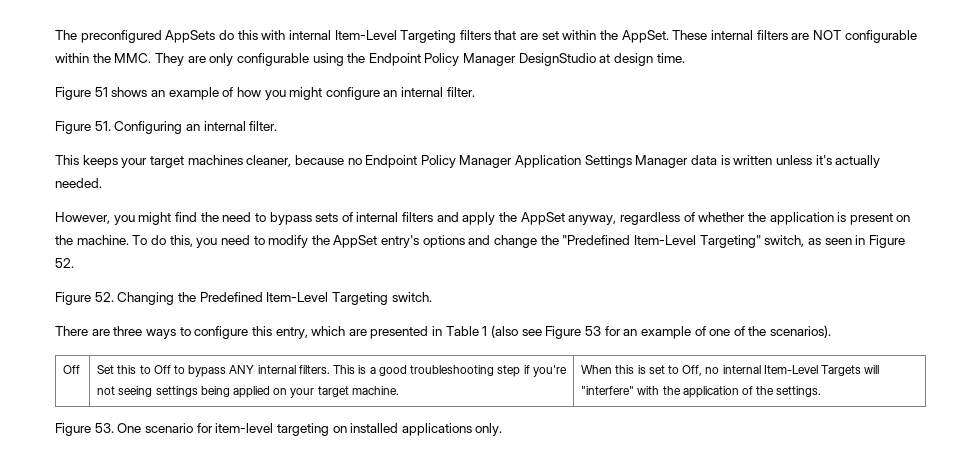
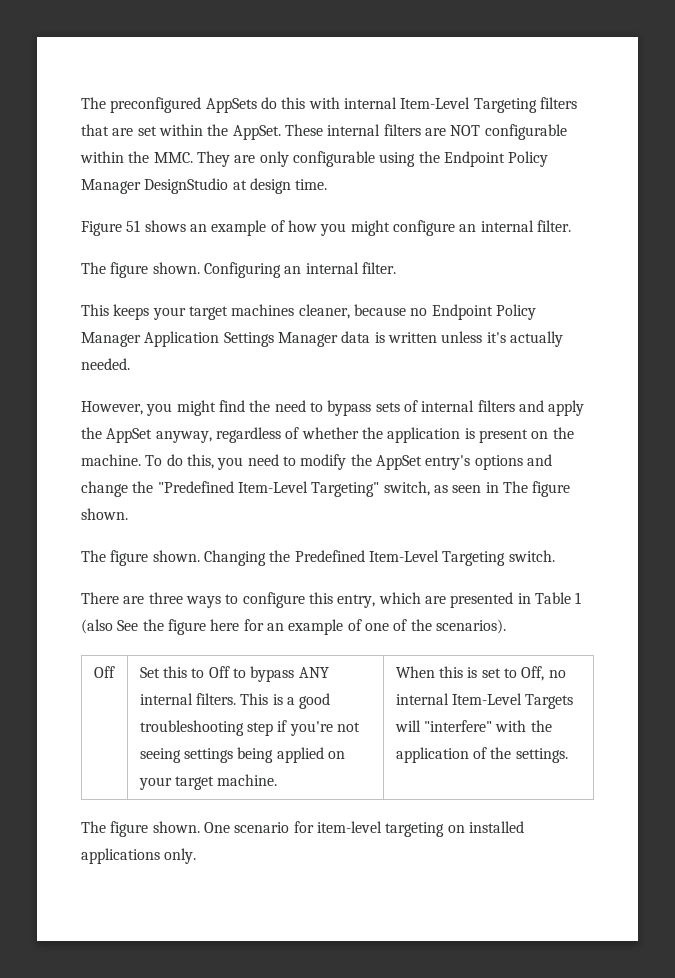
- Figure 51. Configuring an internal filter.
+ The figure shown. Configuring an internal filter.
- To do this, you need to modify the AppSet entry's options and change the "Predefined Item-Level Targeting" switch, as seen in Figure 52.
- Figure 52. Changing the Predefined Item-Level Targeting switch.
+ To do this, you need to modify the AppSet entry's options and change the "Predefined Item-Level Targeting" switch, as seen in The figure shown.
+ The figure shown. Changing the Predefined Item-Level Targeting switch.
- There are three ways to configure this entry, which are presented in Table 1 (also see Figure 53 for an example of one of the scenarios).
+ There are three ways to configure this entry, which are presented in Table 1 (also See the figure here for an example of one of the scenarios).
- Figure 53. One scenario for item-level targeting on installed applications only.
+ The figure shown. One scenario for item-level targeting on installed applications only.

